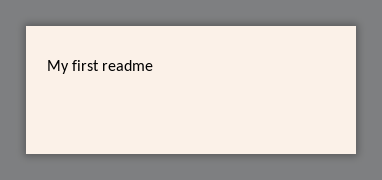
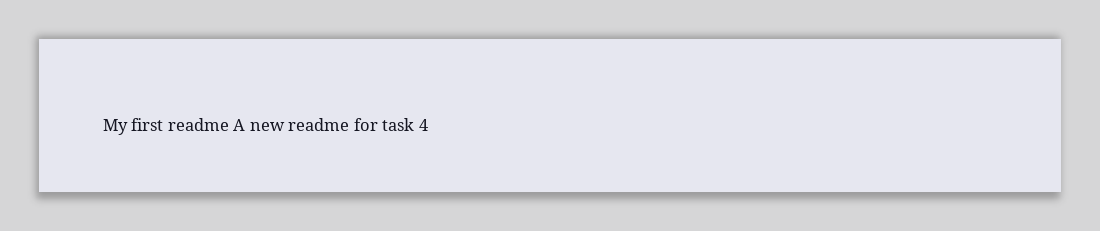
- My first readme
+ My first readme A new readme for task 4

